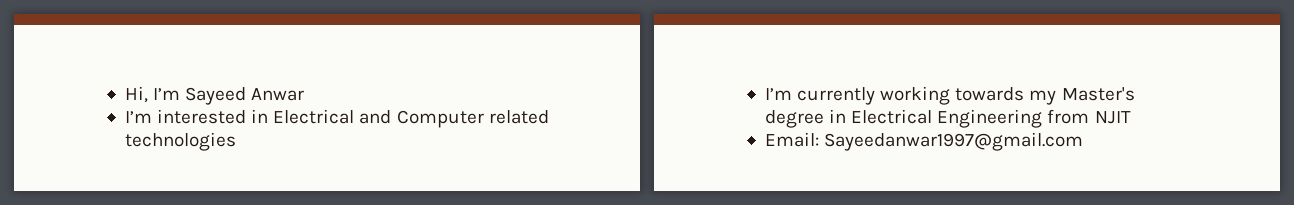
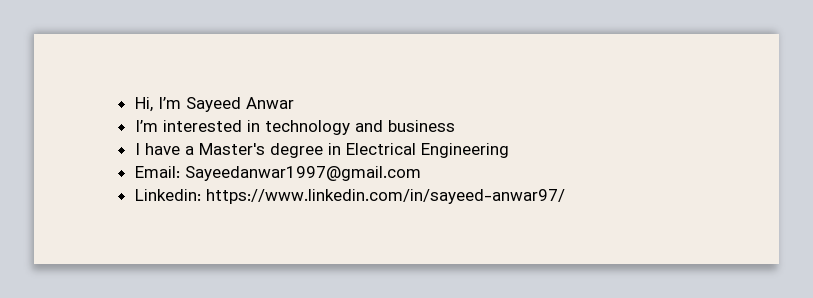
- I’m interested in Electrical and Computer related technologies
- I’m currently working towards my Master's degree in Electrical Engineering from NJIT
+ I’m interested in technology and business
+ I have a Master's degree in Electrical Engineering
+ Linkedin: https://www.linkedin.com/in/sayeed-anwar97/

